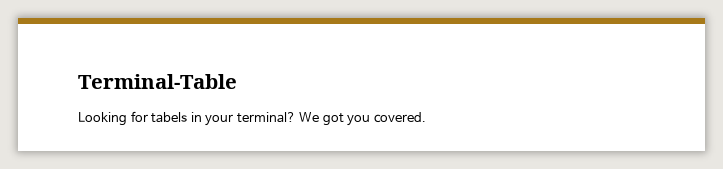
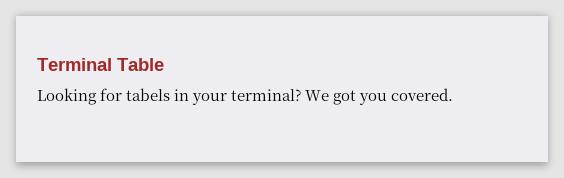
- Terminal-Table
+ Terminal Table

